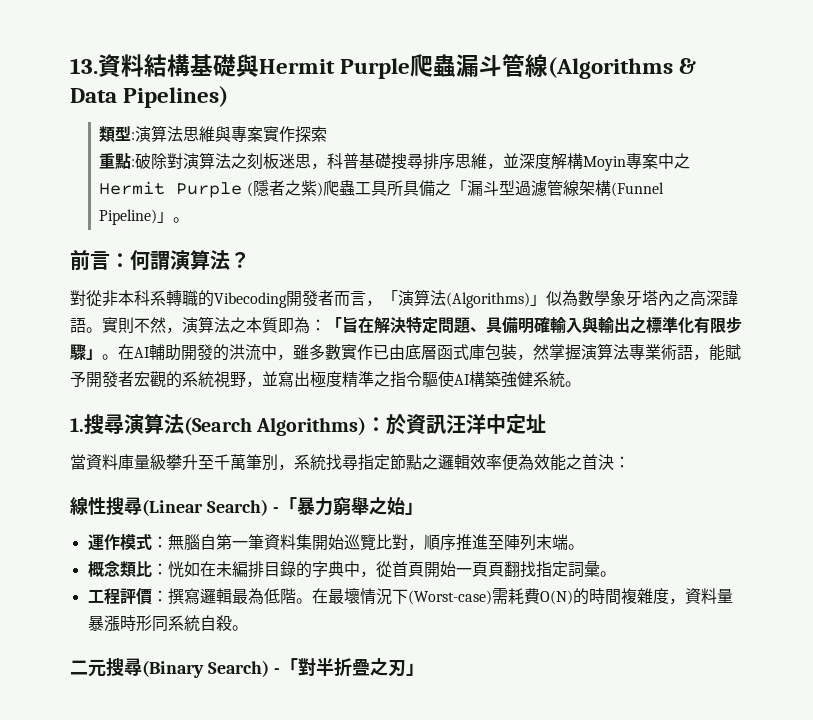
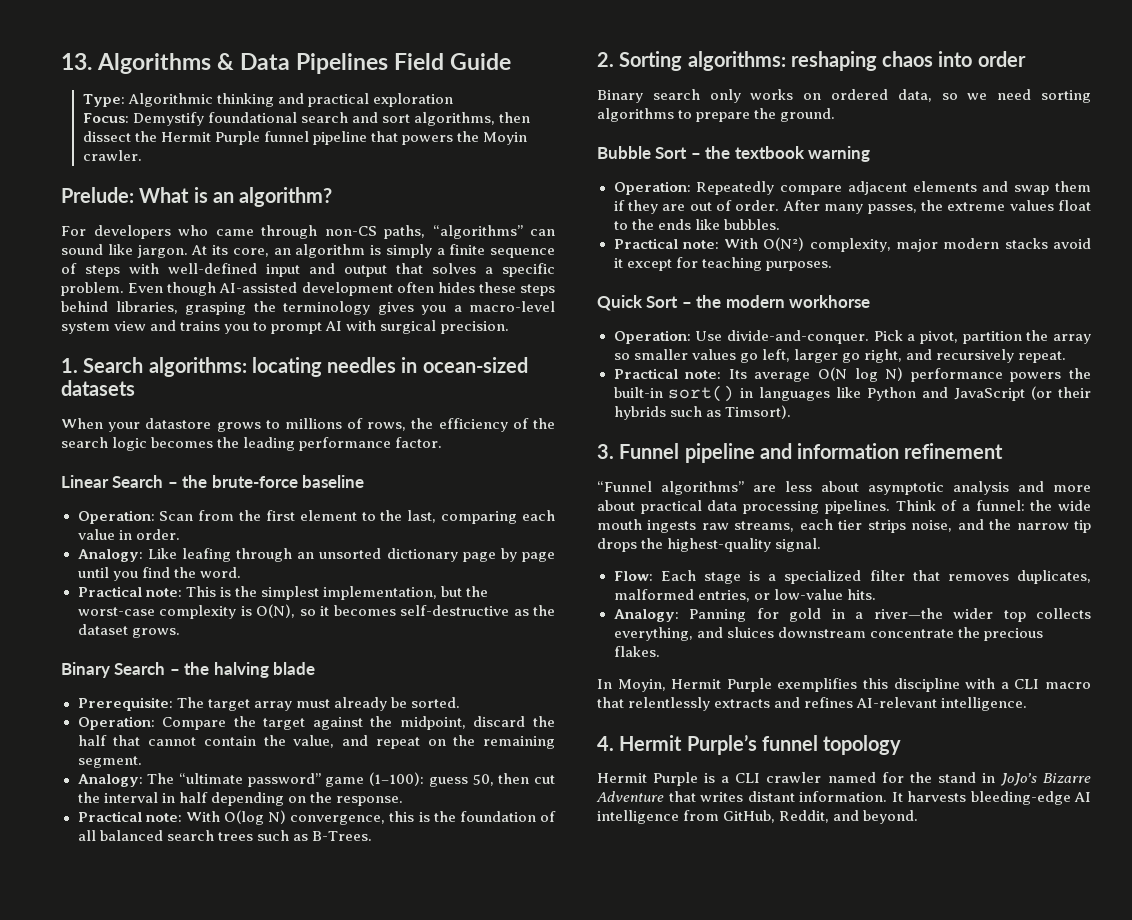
- 13.資料結構基礎與Hermit Purple爬蟲漏斗管線(Algorithms & Data Pipelines)
- 類型:演算法思維與專案實作探索
- 重點:破除對演算法之刻板迷思，科普基礎搜尋排序思維，並深度解構Moyin專案中之Hermit Purple (隱者之紫)爬蟲工具所具備之「漏斗型過濾管線架構(Funnel Pipeline)」。
- 前言：何謂演算法？
- 對從非本科系轉職的Vibecoding開發者而言，「演算法(Algorithms)」似為數學象牙塔內之高深諱語。實則不然，演算法之本質即為：「旨在解決特定問題、具備明確輸入與輸出之標準化有限步驟」。在AI輔助開發的洪流中，雖多數實作已由底層函式庫包裝，然掌握演算法專業術語，能賦予開發者宏觀的系統視野，並寫出極度精準之指令驅使AI構築強健系統。
- 1.搜尋演算法(Search Algorithms)：於資訊汪洋中定址
- 當資料庫量級攀升至千萬筆別，系統找尋指定節點之邏輯效率便為效能之首決：
- 線性搜尋(Linear Search) -「暴力窮舉之始」
- 運作模式：無腦自第一筆資料集開始巡覽比對，順序推進至陣列末端。
- 概念類比：恍如在未編排目錄的字典中，從首頁開始一頁頁翻找指定詞彙。
- 工程評價：撰寫邏輯最為低階。在最壞情況下(Worst-case)需耗費O(N)的時間複雜度，資料量暴漲時形同系統自殺。
- 二元搜尋(Binary Search) -「對半折疊之刃」
+ 13. Algorithms & Data Pipelines Field Guide
+ Type: Algorithmic thinking and practical exploration
+ Focus: Demystify foundational search and sort algorithms, then dissect the Hermit Purple funnel pipeline that powers the Moyin crawler.
+ Prelude: What is an algorithm?
+ For developers who came through non-CS paths, “algorithms” can sound like jargon. At its core, an algorithm is simply a finite sequence of steps with well-defined input and output that solves a specific problem. Even though AI-assisted development often hides these steps behind libraries, grasping the terminology gives you a macro-level system view and trains you to prompt AI with surgical precision.
+ 1. Search algorithms: locating needles in ocean-sized datasets
+ When your datastore grows to millions of rows, the efficiency of the search logic becomes the leading performance factor.
+ Linear Search – the brute-force baseline
+ Operation: Scan from the first element to the last, comparing each value in order.
+ Analogy: Like leafing through an unsorted dictionary page by page until you find the word.
+ Practical note: This is the simplest implementation, but the worst-case complexity is O(N), so it becomes self-destructive as the dataset grows.
+ Binary Search – the halving blade
+ Prerequisite: The target array must already be sorted.
+ Operation: Compare the target against the midpoint, discard the half that cannot contain the value, and repeat on the remaining segment.
+ Analogy: The “ultimate password” game (1–100): guess 50, then cut the interval in half depending on the response.
+ Practical note: With O(log N) convergence, this is the foundation of all balanced search trees such as B-Trees.
+ 2. Sorting algorithms: reshaping chaos into order
+ Binary search only works on ordered data, so we need sorting algorithms to prepare the ground.
+ Bubble Sort – the textbook warning
+ Operation: Repeatedly compare adjacent elements and swap them if they are out of order. After many passes, the extreme values float to the ends like bubbles.
+ Practical note: With O(N²) complexity, major modern stacks avoid it except for teaching purposes.
+ Quick Sort – the modern workhorse
+ Operation: Use divide-and-conquer. Pick a pivot, partition the array so smaller values go left, larger go right, and recursively repeat.
+ Practical note: Its average O(N log N) performance powers the built-in sort() in languages like Python and JavaScript (or their hybrids such as Timsort).
+ 3. Funnel pipeline and information refinement
+ “Funnel algorithms” are less about asymptotic analysis and more about practical data processing pipelines. Think of a funnel: the wide mouth ingests raw streams, each tier strips noise, and the narrow tip drops the highest-quality signal.
+ Flow: Each stage is a specialized filter that removes duplicates, malformed entries, or low-value hits.
+ Analogy: Panning for gold in a river—the wider top collects everything, and sluices downstream concentrate the precious flakes.
+ In Moyin, Hermit Purple exemplifies this discipline with a CLI macro that relentlessly extracts and refines AI-relevant intelligence.
+ 4. Hermit Purple’s funnel topology
+ Hermit Purple is a CLI crawler named for the stand in JoJo’s Bizarre Adventure that writes distant information. It harvests bleeding-edge AI intelligence from GitHub, Reddit, and beyond.

